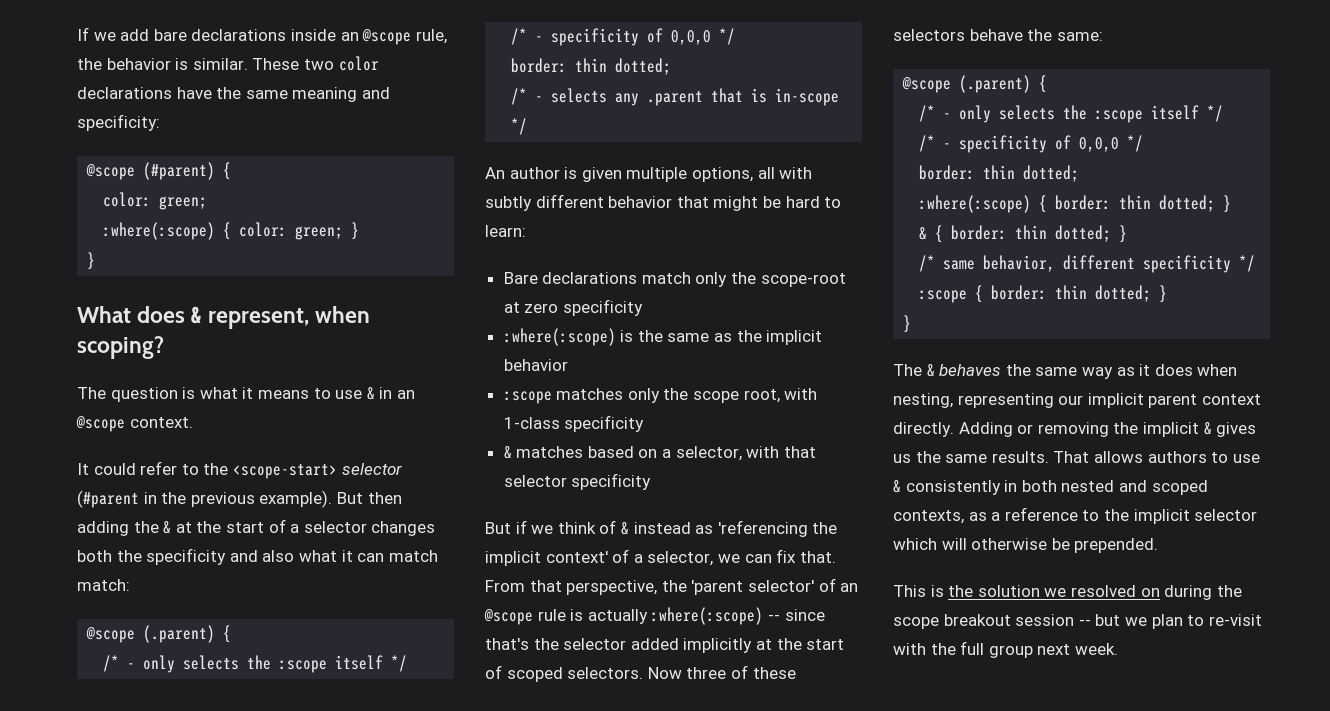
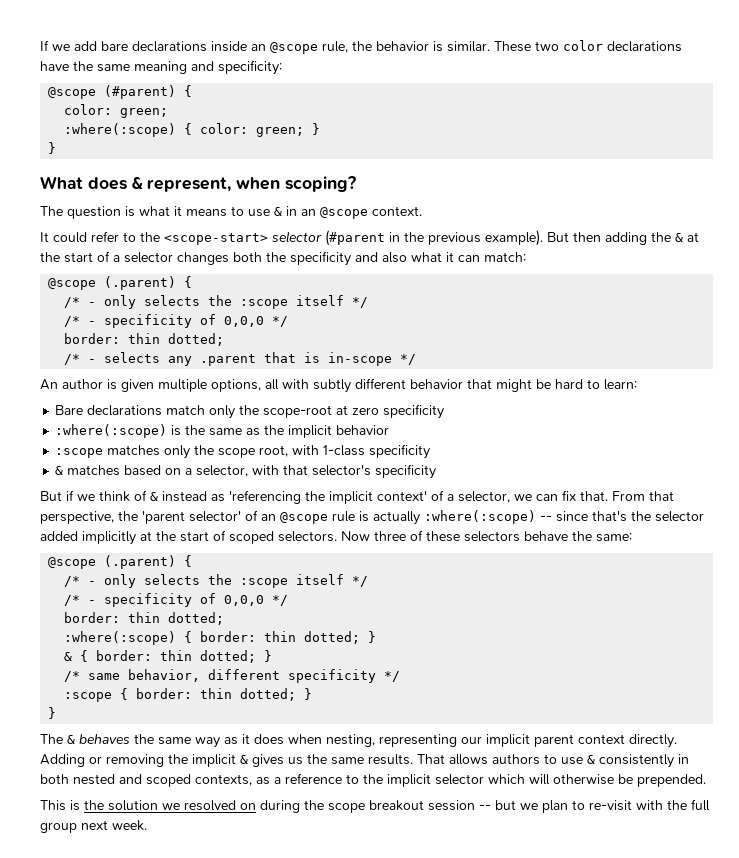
- But then adding the & at the start of a selector changes both the specificity and also what it can match match:
+ But then adding the & at the start of a selector changes both the specificity and also what it can match:
- & matches based on a selector, with that selector specificity
+ & matches based on a selector, with that selector's specificity

